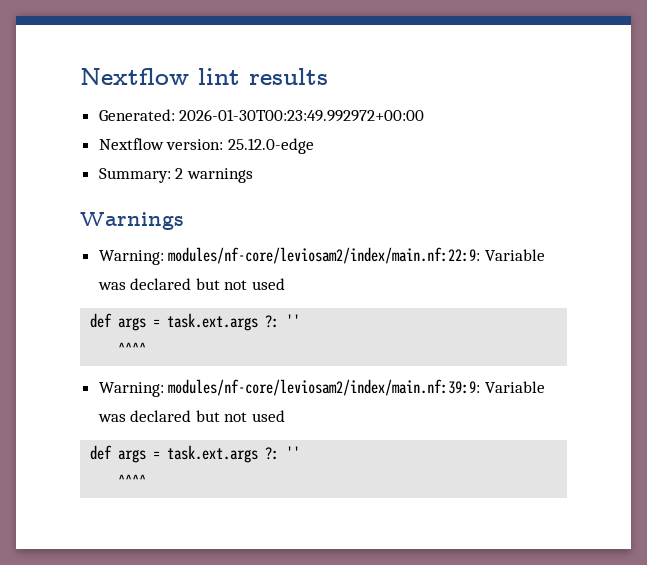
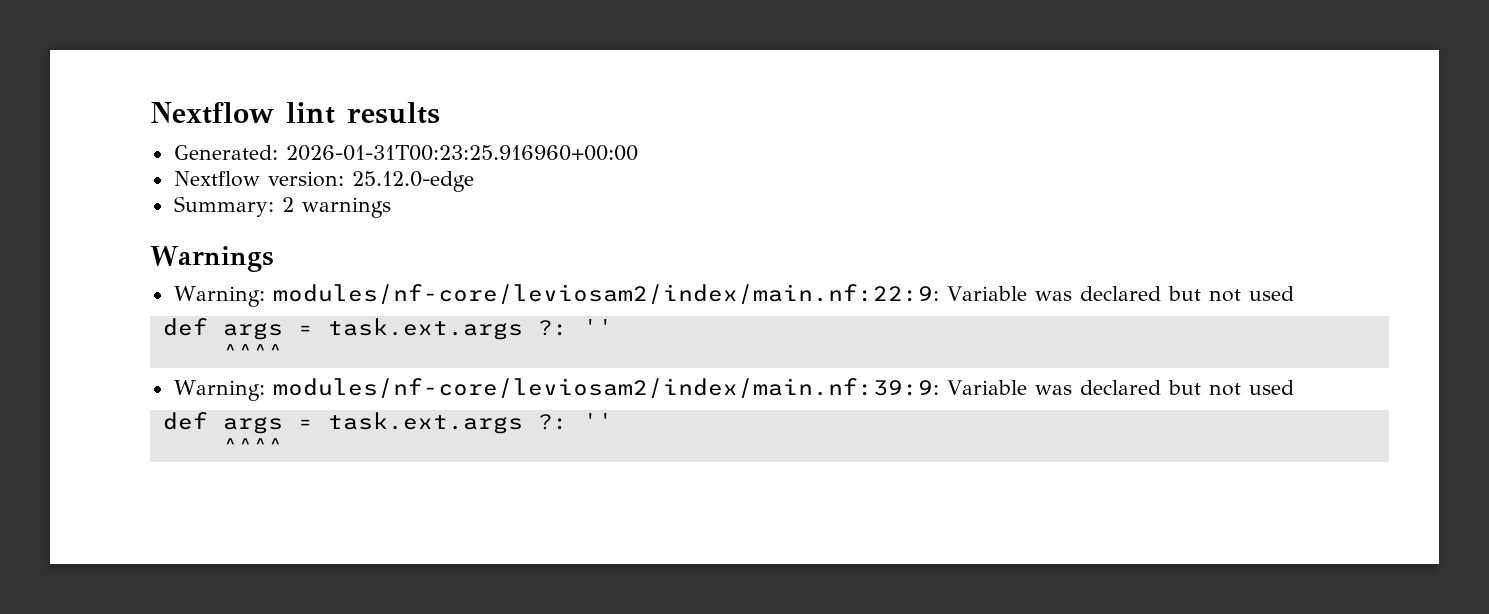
- Generated: 2026-01-30T00:23:49.992972+00:00
+ Generated: 2026-01-31T00:23:25.916960+00:00

